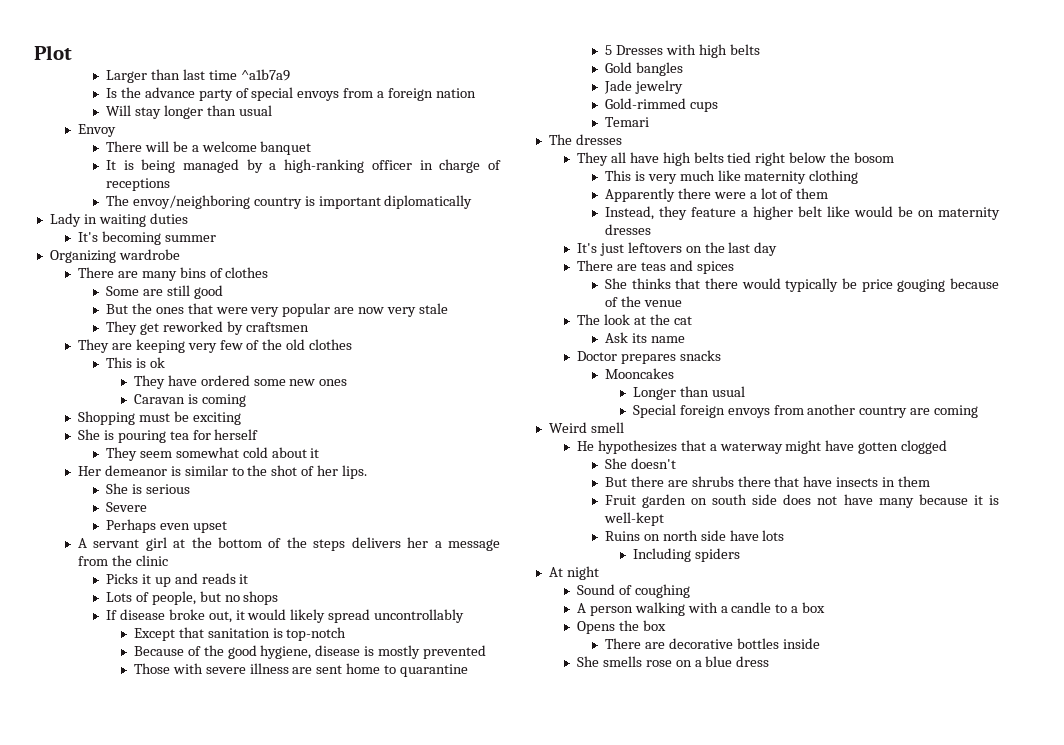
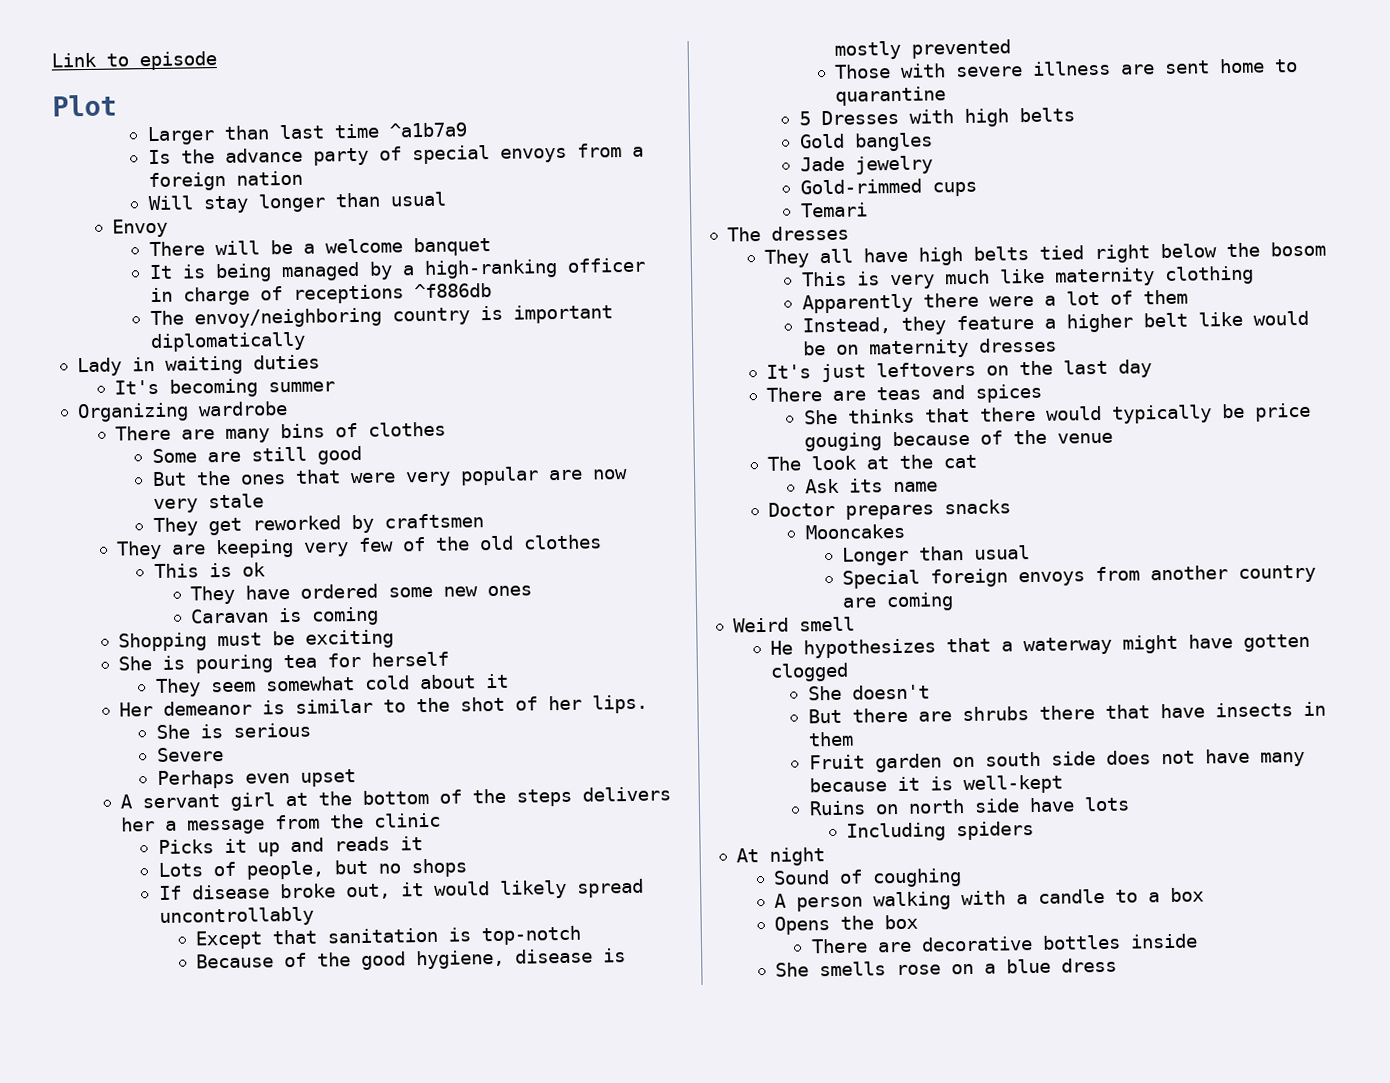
+ Link to episode
- It is being managed by a high-ranking officer in charge of receptions
+ It is being managed by a high-ranking officer in charge of receptions ^f886db

